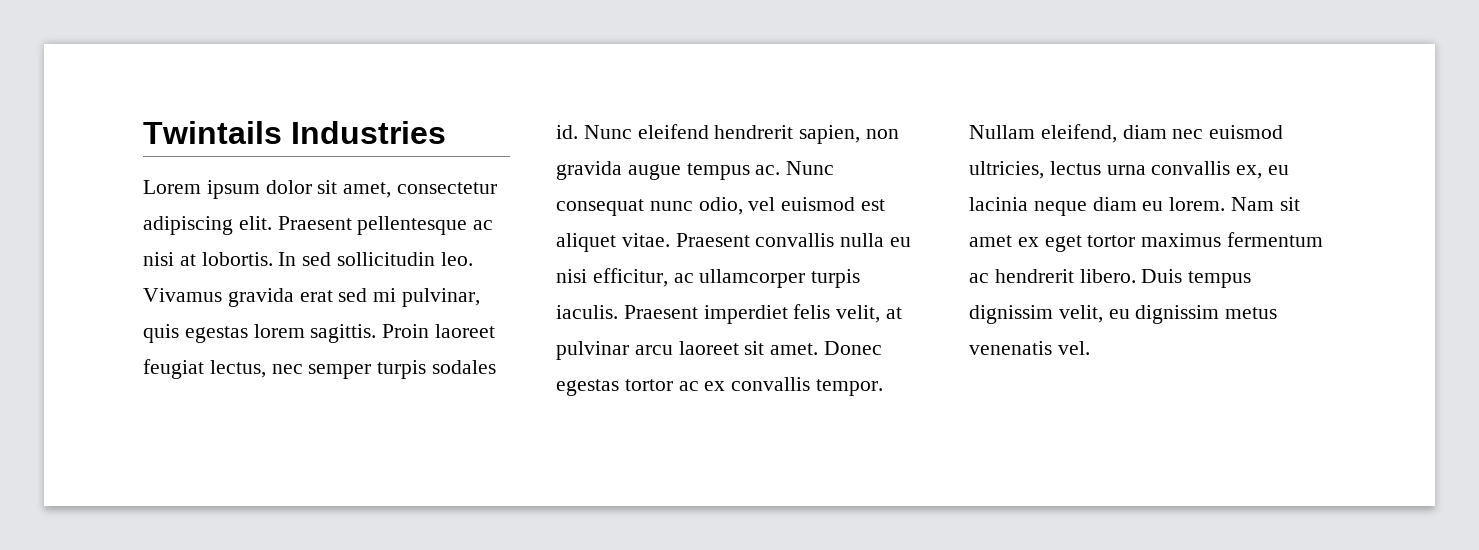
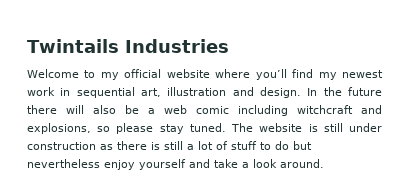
- Lorem ipsum dolor sit amet, consectetur adipiscing elit. Praesent pellentesque ac nisi at lobortis. In sed sollicitudin leo. Vivamus gravida erat sed mi pulvinar, quis egestas lorem sagittis. Proin laoreet feugiat lectus, nec semper turpis sodales id. Nunc eleifend hendrerit sapien, non gravida augue tempus ac. Nunc consequat nunc odio, vel euismod est aliquet vitae. Praesent convallis nulla eu nisi efficitur, ac ullamcorper turpis iaculis. Praesent imperdiet felis velit, at pulvinar arcu laoreet sit amet. Donec egestas tortor ac ex convallis tempor. Nullam eleifend, diam nec euismod ultricies, lectus urna convallis ex, eu lacinia neque diam eu lorem. Nam sit amet ex eget tortor maximus fermentum ac hendrerit libero. Duis tempus dignissim velit, eu dignissim metus venenatis vel.
+ Welcome to my official website where you’ll find my newest work in sequential art, illustration and design. In the future there will also be a web comic including witchcraft and explosions, so please stay tuned. The website is still under construction as there is still a lot of stuff to do but nevertheless enjoy yourself and take a look around.

